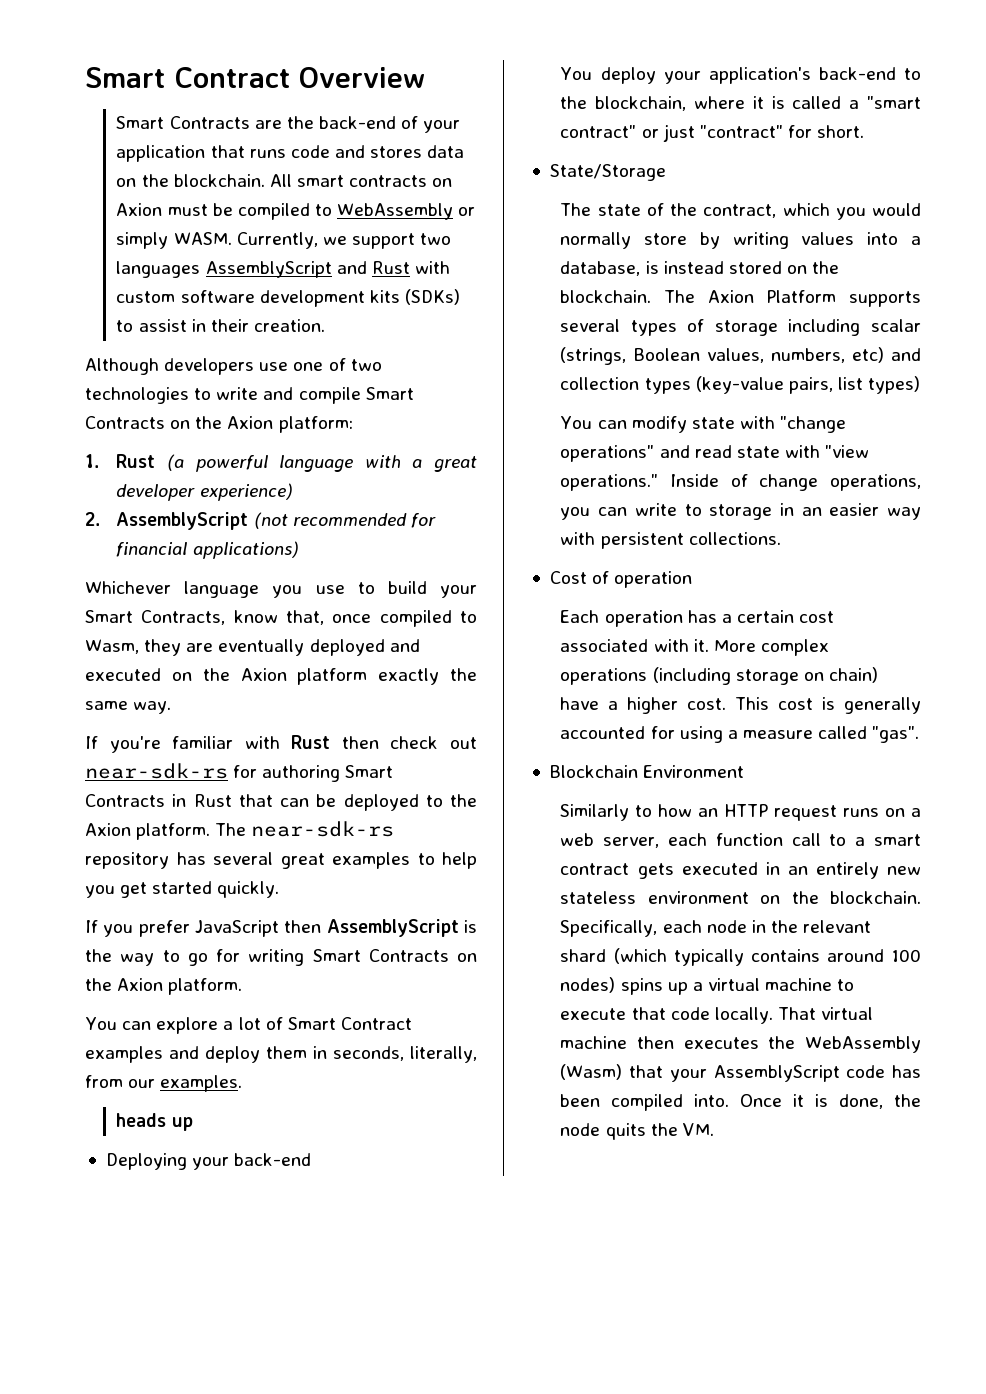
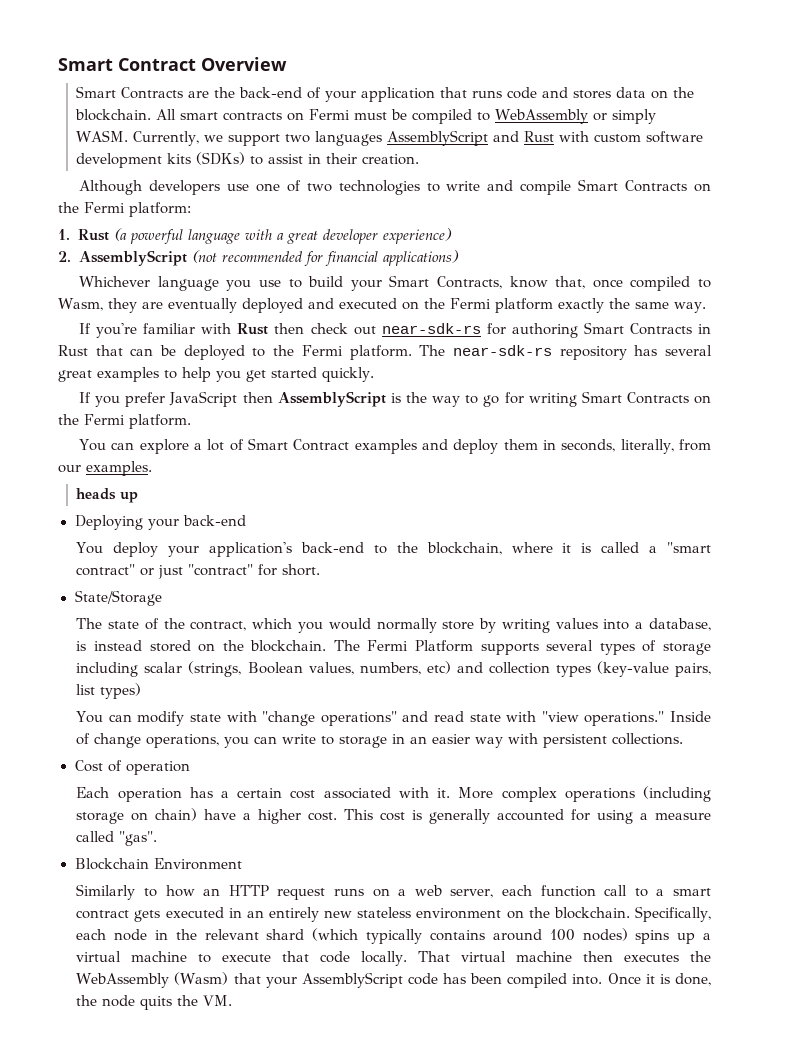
- All smart contracts on Axion must be compiled to WebAssembly or simply WASM.
+ All smart contracts on Fermi must be compiled to WebAssembly or simply WASM.
- Although developers use one of two technologies to write and compile Smart Contracts on the Axion platform:
+ Although developers use one of two technologies to write and compile Smart Contracts on the Fermi platform:
- Whichever language you use to build your Smart Contracts, know that, once compiled to Wasm, they are eventually deployed and executed on the Axion platform exactly the same way.
+ Whichever language you use to build your Smart Contracts, know that, once compiled to Wasm, they are eventually deployed and executed on the Fermi platform exactly the same way.
- If you're familiar with Rust then check out near-sdk-rs for authoring Smart Contracts in Rust that can be deployed to the Axion platform.
+ If you're familiar with Rust then check out near-sdk-rs for authoring Smart Contracts in Rust that can be deployed to the Fermi platform.
- If you prefer JavaScript then AssemblyScript is the way to go for writing Smart Contracts on the Axion platform.
+ If you prefer JavaScript then AssemblyScript is the way to go for writing Smart Contracts on the Fermi platform.
- The Axion Platform supports several types of storage including scalar (strings, Boolean values, numbers, etc) and collection types (key-value pairs, list types)
+ The Fermi Platform supports several types of storage including scalar (strings, Boolean values, numbers, etc) and collection types (key-value pairs, list types)

